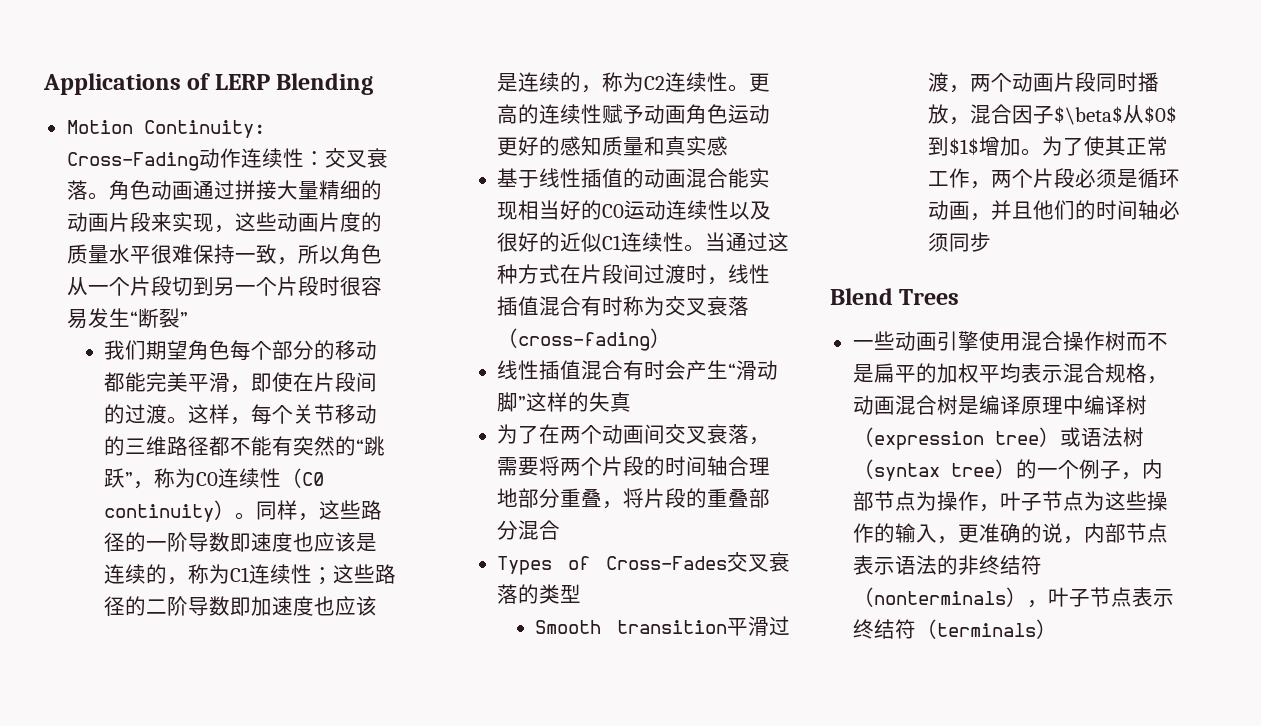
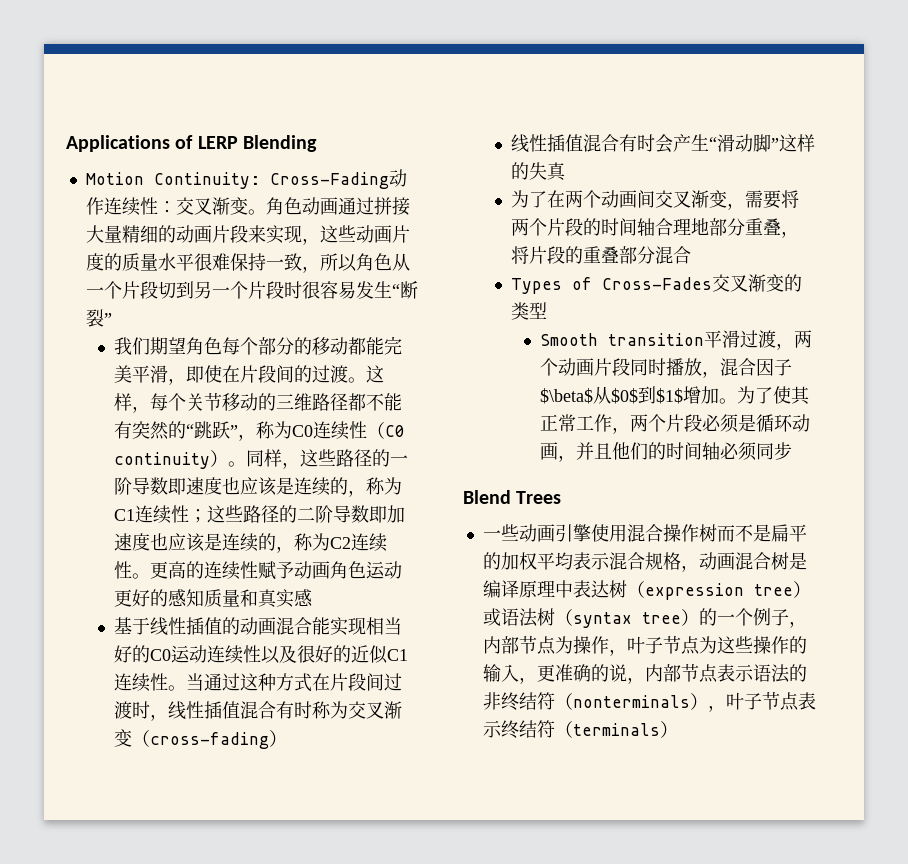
- Motion Continuity: Cross-Fading动作连续性：交叉衰落。
+ Motion Continuity: Cross-Fading动作连续性：交叉渐变。
- 当通过这种方式在片段间过渡时，线性插值混合有时称为交叉衰落（cross-fading）
+ 当通过这种方式在片段间过渡时，线性插值混合有时称为交叉渐变（cross-fading）
- 为了在两个动画间交叉衰落，需要将两个片段的时间轴合理地部分重叠，将片段的重叠部分混合
+ 为了在两个动画间交叉渐变，需要将两个片段的时间轴合理地部分重叠，将片段的重叠部分混合
- Types of Cross-Fades交叉衰落的类型
+ Types of Cross-Fades交叉渐变的类型
- 一些动画引擎使用混合操作树而不是扁平的加权平均表示混合规格，动画混合树是编译原理中编译树（expression tree）或语法树（syntax tree）的一个例子，内部节点为操作，叶子节点为这些操作的输入，更准确的说，内部节点表示语法的非终结符（nonterminals），叶子节点表示终结符（terminals）
+ 一些动画引擎使用混合操作树而不是扁平的加权平均表示混合规格，动画混合树是编译原理中表达树（expression tree）或语法树（syntax tree）的一个例子，内部节点为操作，叶子节点为这些操作的输入，更准确的说，内部节点表示语法的非终结符（nonterminals），叶子节点表示终结符（terminals）

